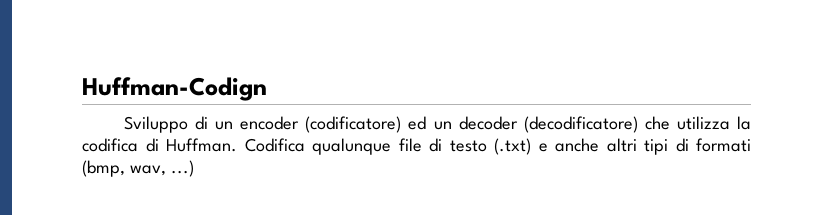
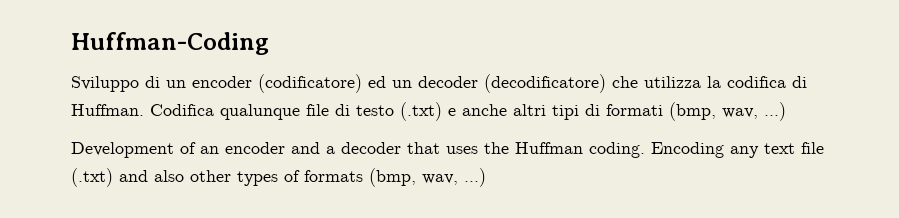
- Huffman-Codign
+ Huffman-Coding
+ Development of an encoder and a decoder that uses the Huffman coding. Encoding any text file (.txt) and also other types of formats (bmp, wav, ...)

